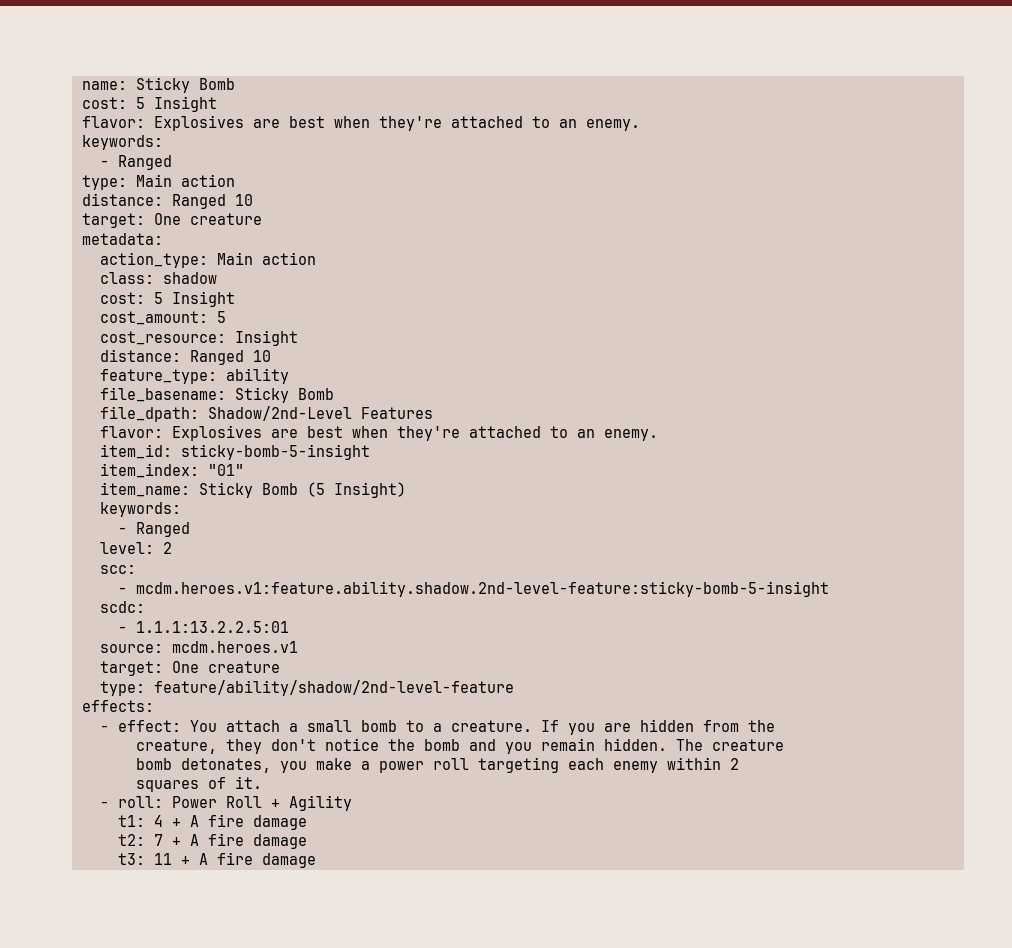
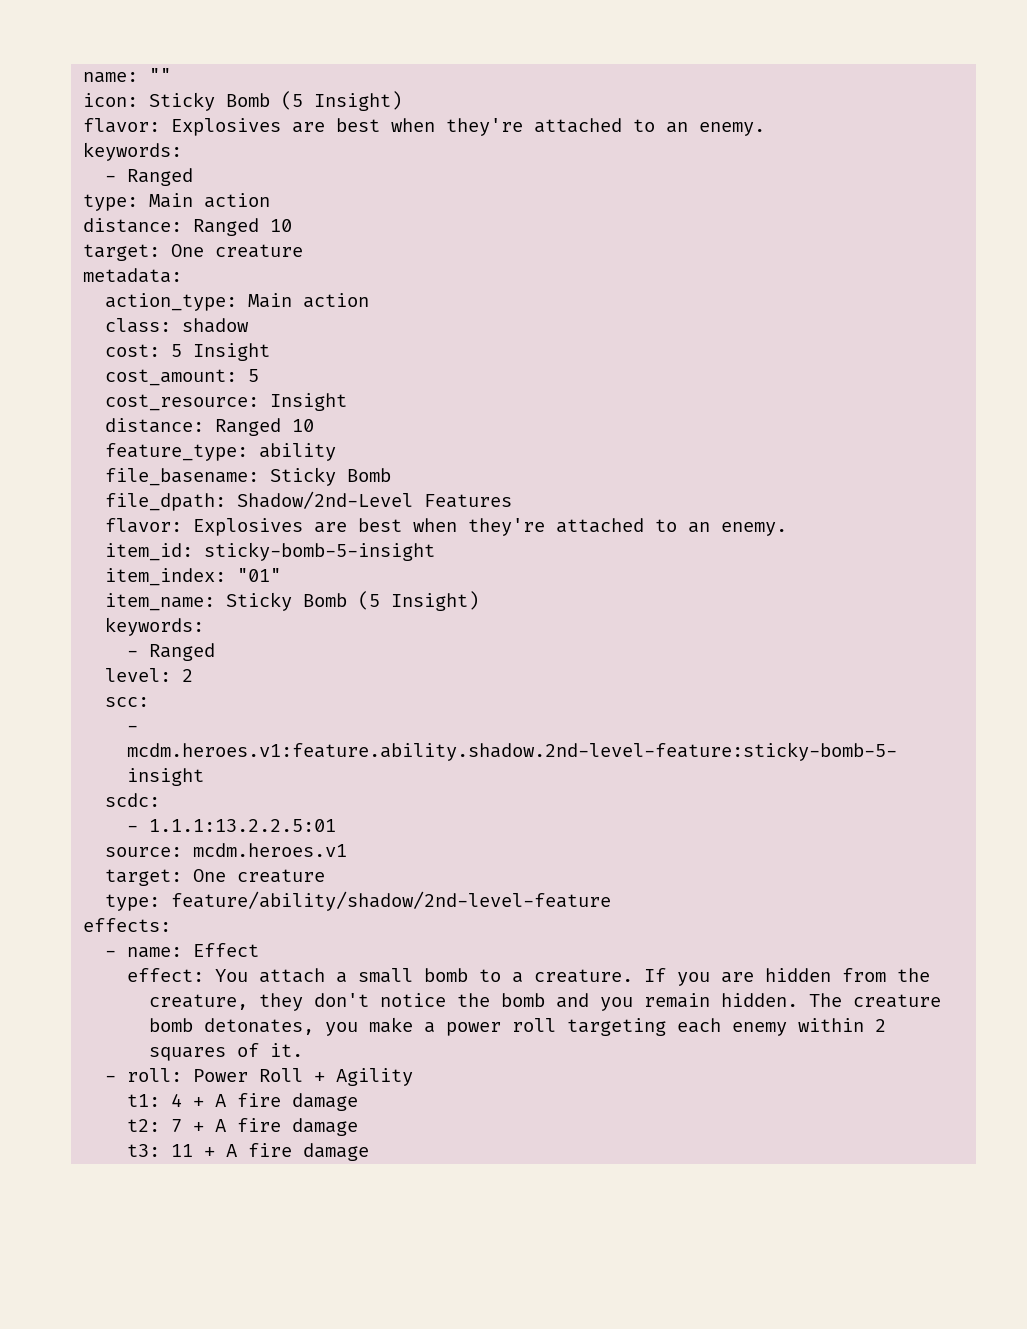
- name: Sticky Bomb
- cost: 5 Insight
+ name: ""
+ icon: Sticky Bomb (5 Insight)
- - effect: You attach a small bomb to a creature.
+ - name: Effect
+ effect: You attach a small bomb to a creature.

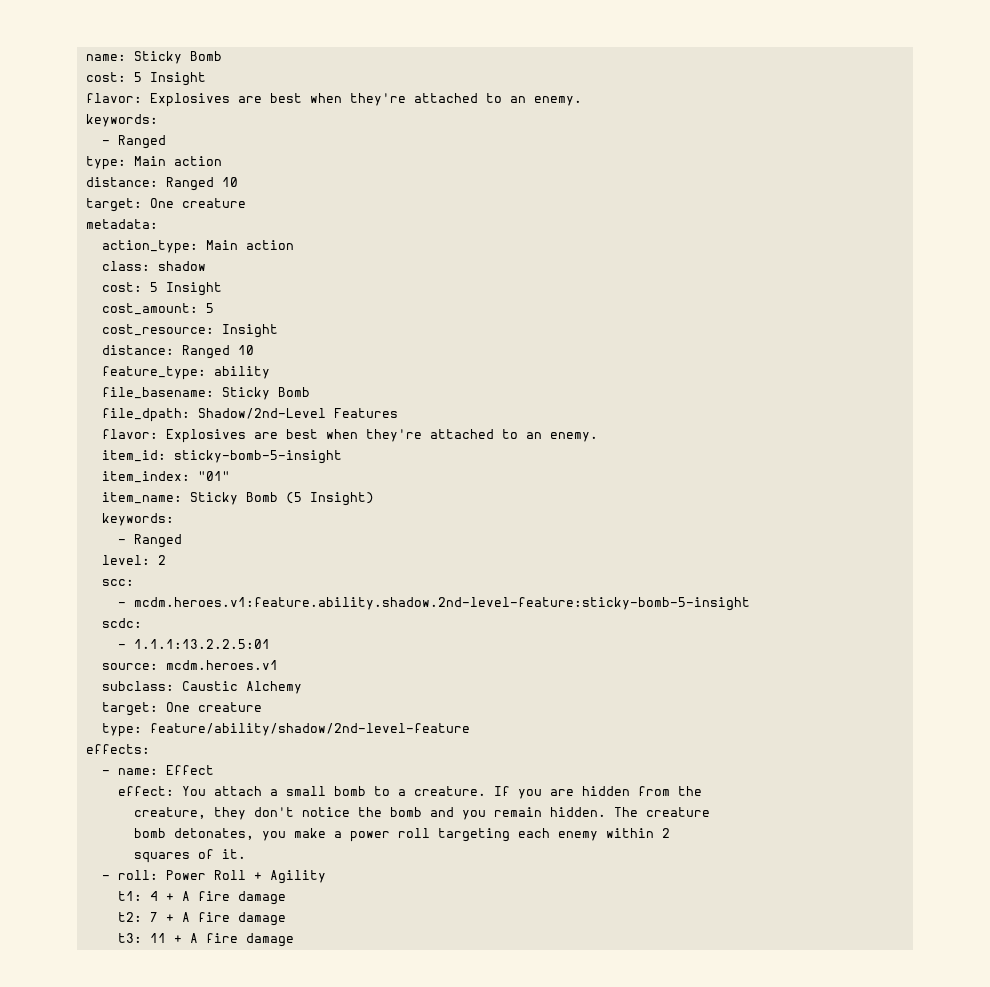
- name: ""
- icon: Sticky Bomb (5 Insight)
+ name: Sticky Bomb
+ cost: 5 Insight
+ subclass: Caustic Alchemy

